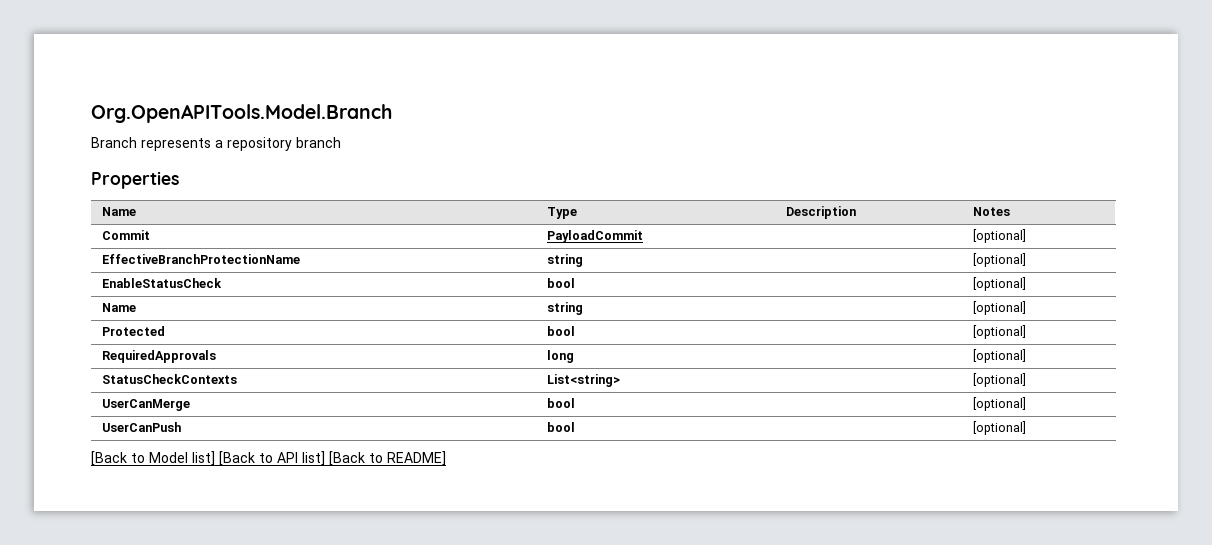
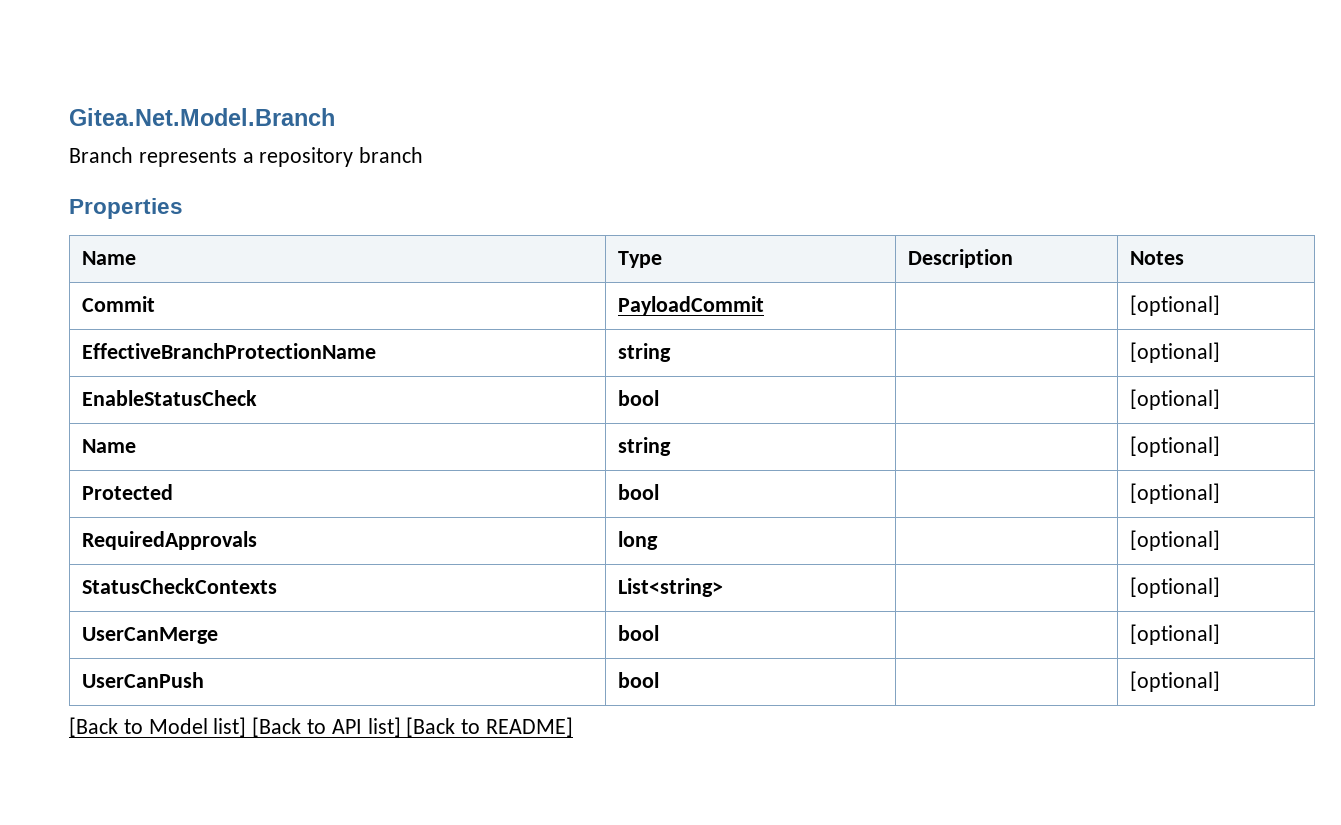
- Org.OpenAPITools.Model.Branch
+ Gitea.Net.Model.Branch

